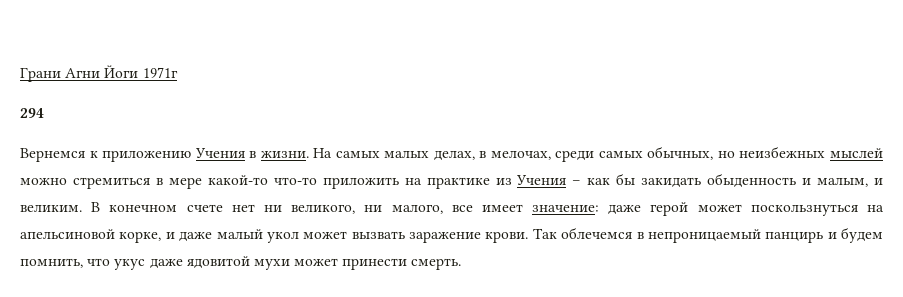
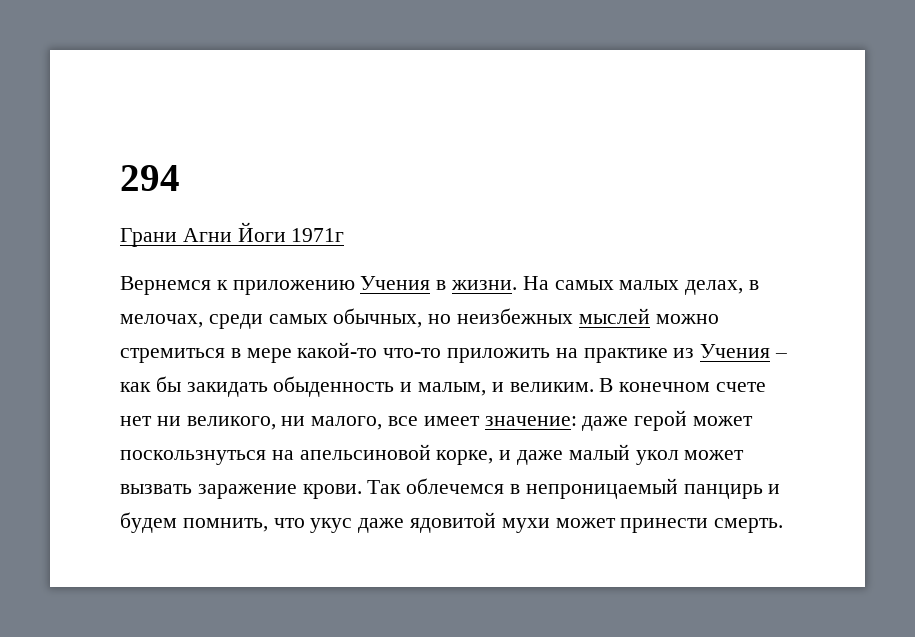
+ 294
- 294

